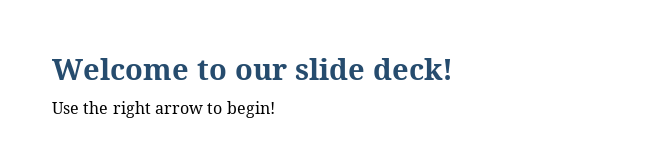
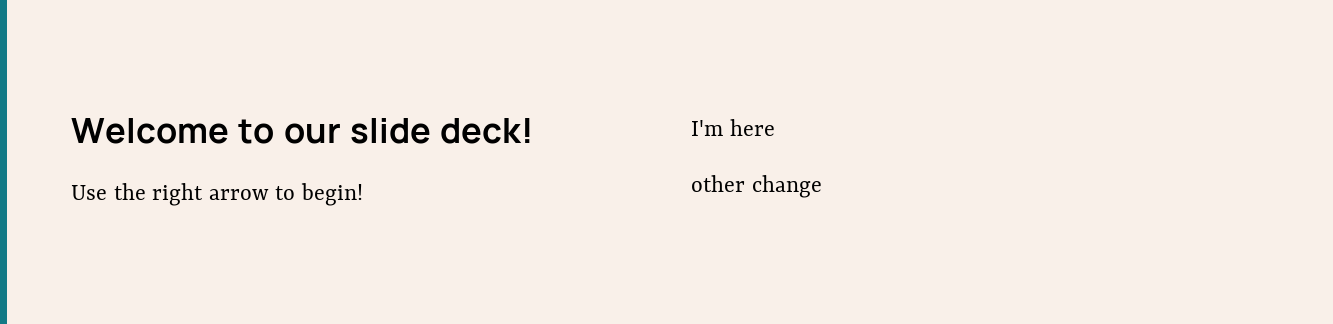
+ I'm here
+ other change

